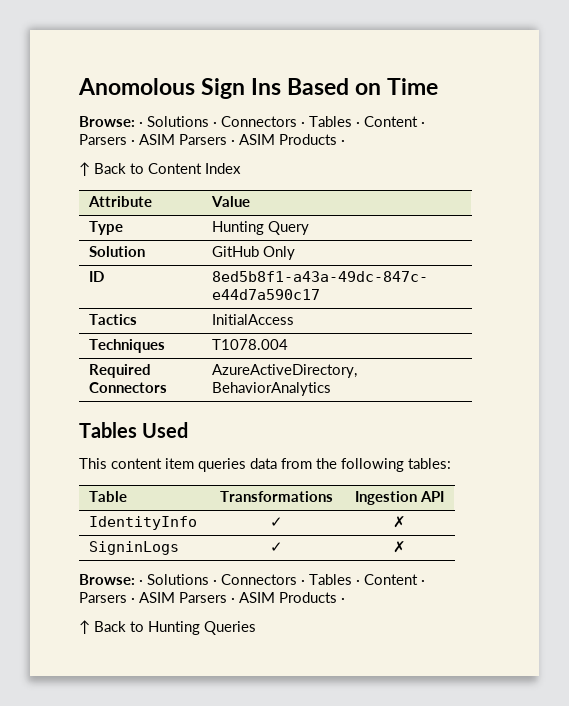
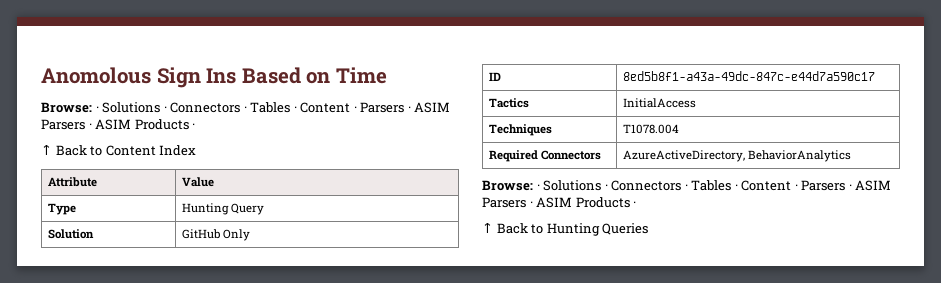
- Tables Used
- This content item queries data from the following tables:
- Table | Transformations | Ingestion API
- IdentityInfo | ✓ | ✗
- SigninLogs | ✓ | ✗

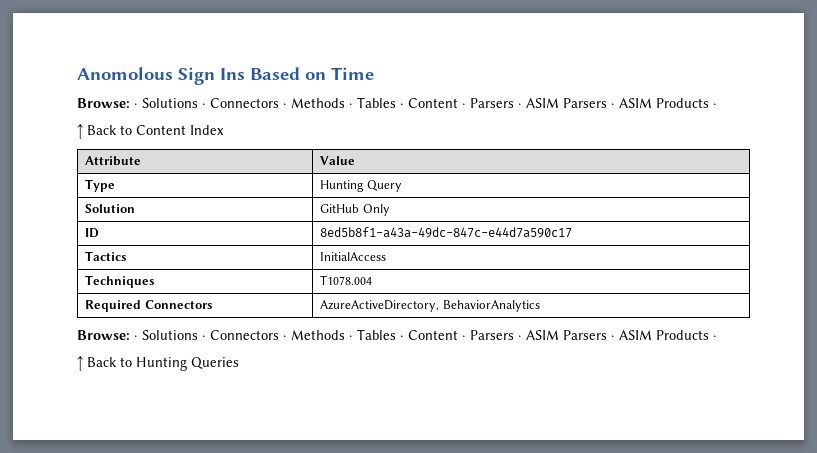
  Anomolous Sign Ins Based on Time
- Browse: · Solutions · Connectors · Tables · Content · Parsers · ASIM Parsers · ASIM Products ·
+ Browse: · Solutions · Connectors · Methods · Tables · Content · Parsers · ASIM Parsers · ASIM Products ·
  Required Connectors | AzureActiveDirectory, BehaviorAnalytics
- Browse: · Solutions · Connectors · Tables · Content · Parsers · ASIM Parsers · ASIM Products ·
+ Browse: · Solutions · Connectors · Methods · Tables · Content · Parsers · ASIM Parsers · ASIM Products ·

